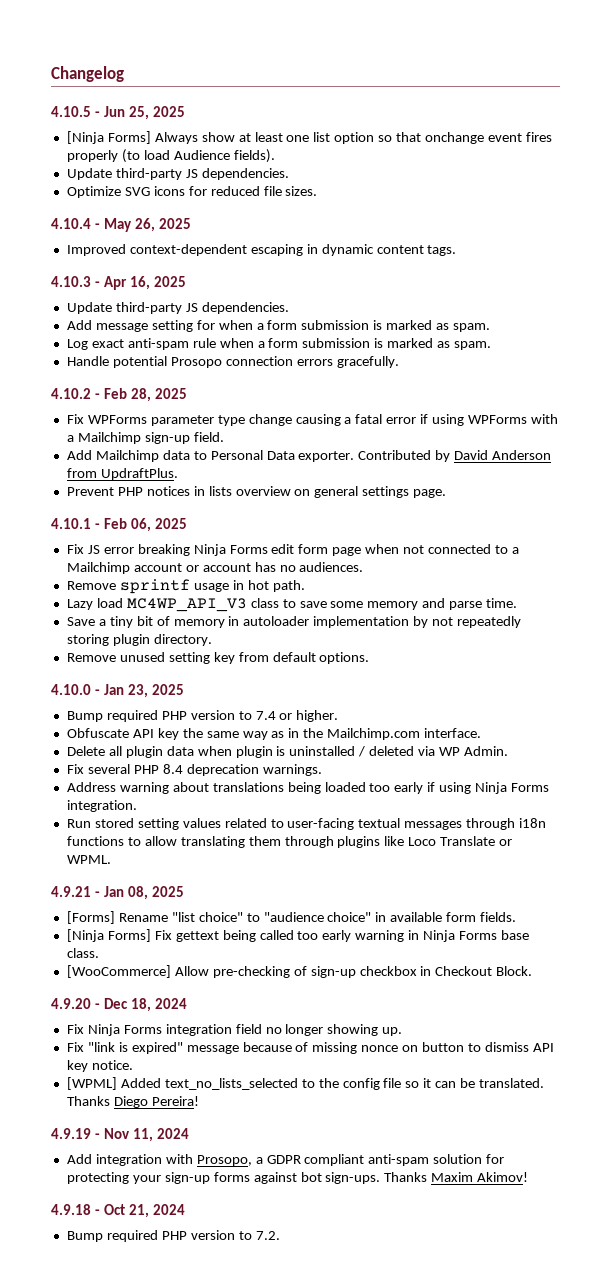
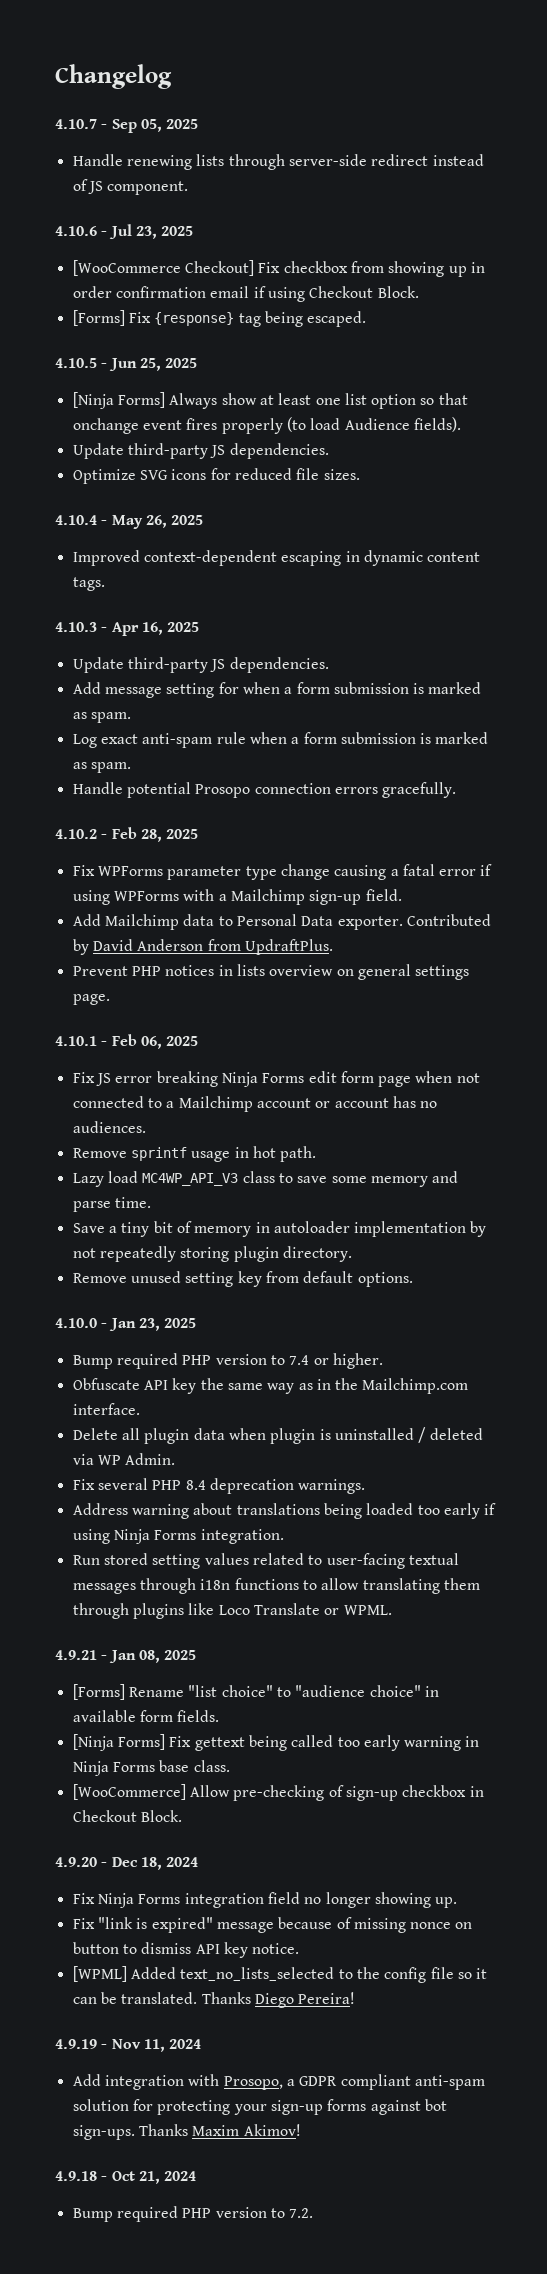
+ 4.10.7 - Sep 05, 2025
+ Handle renewing lists through server-side redirect instead of JS component.
+ 4.10.6 - Jul 23, 2025
+ [WooCommerce Checkout] Fix checkbox from showing up in order confirmation email if using Checkout Block.
+ [Forms] Fix {response} tag being escaped.

